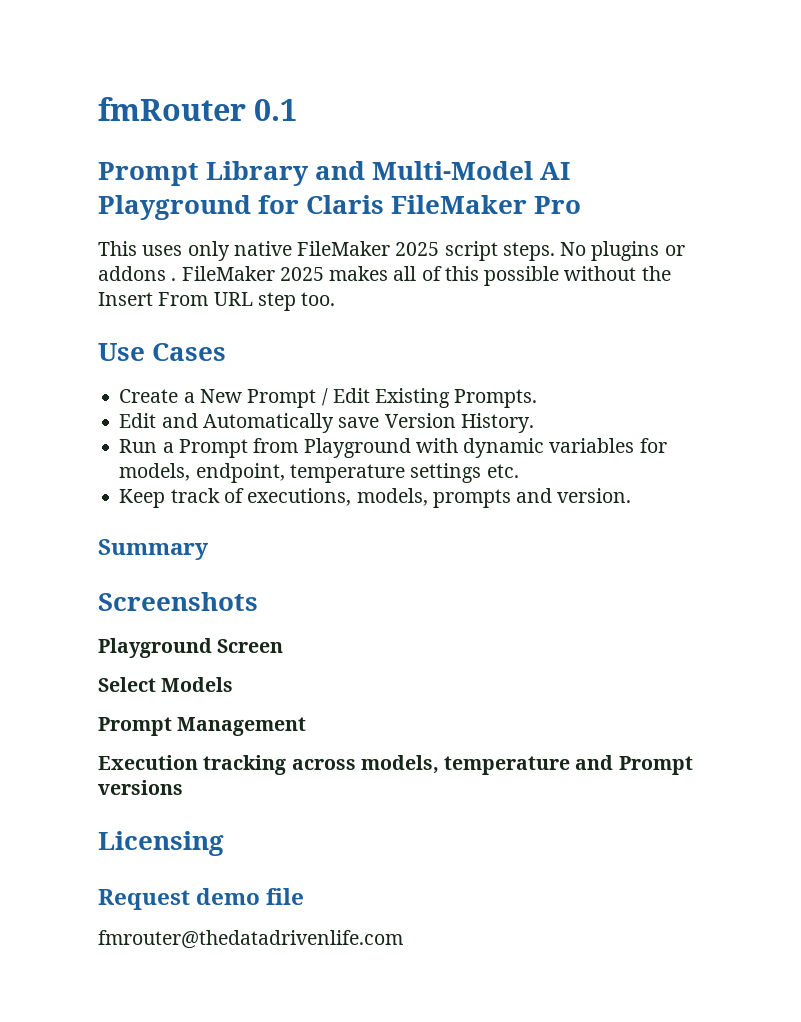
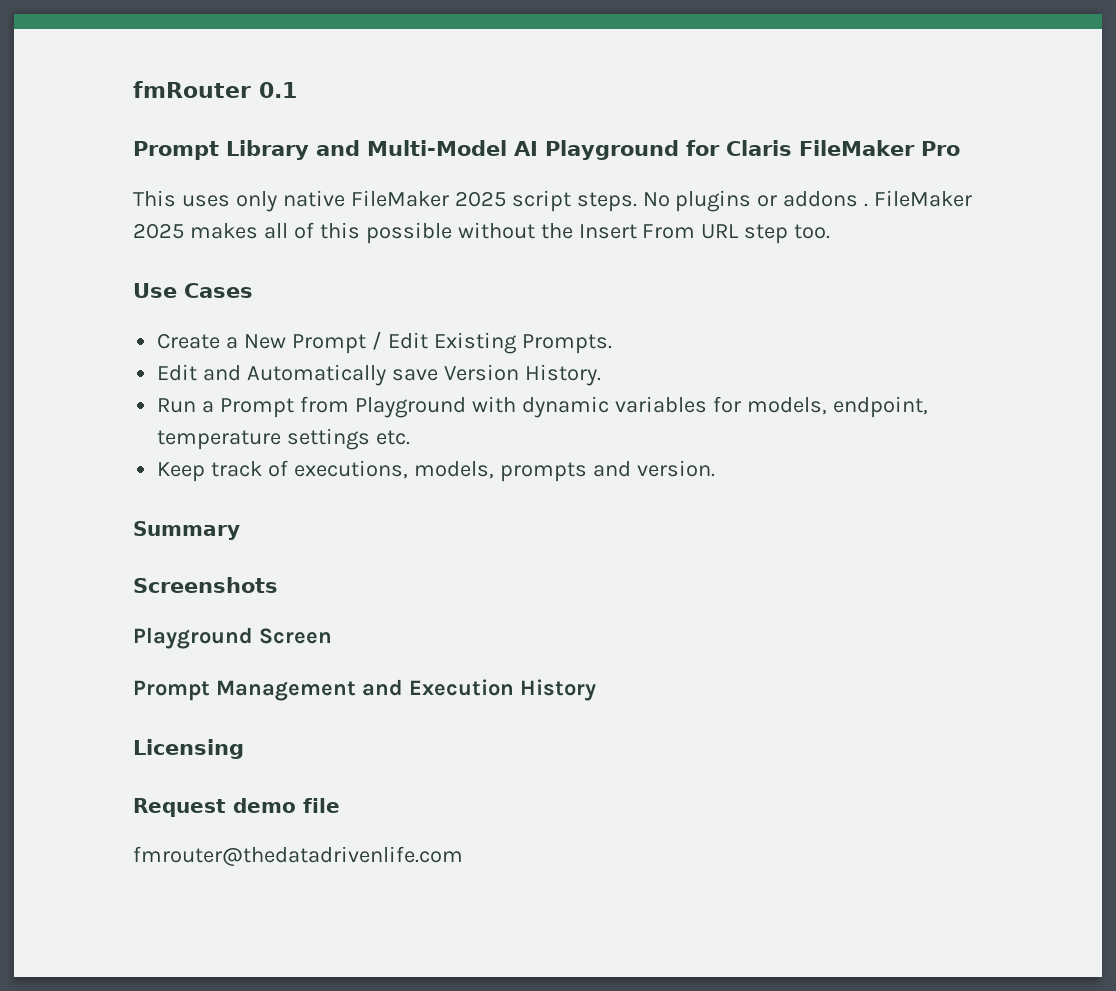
- Select Models
- Prompt Management
- Execution tracking across models, temperature and Prompt versions
+ Prompt Management and Execution History

